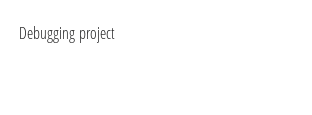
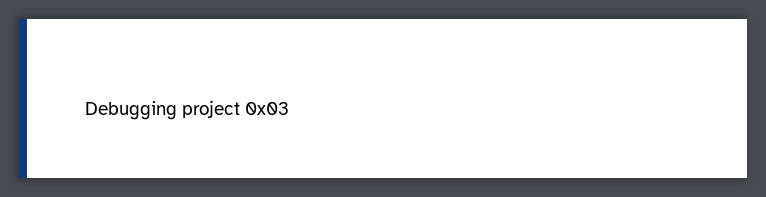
- Debugging project
+ Debugging project 0x03

